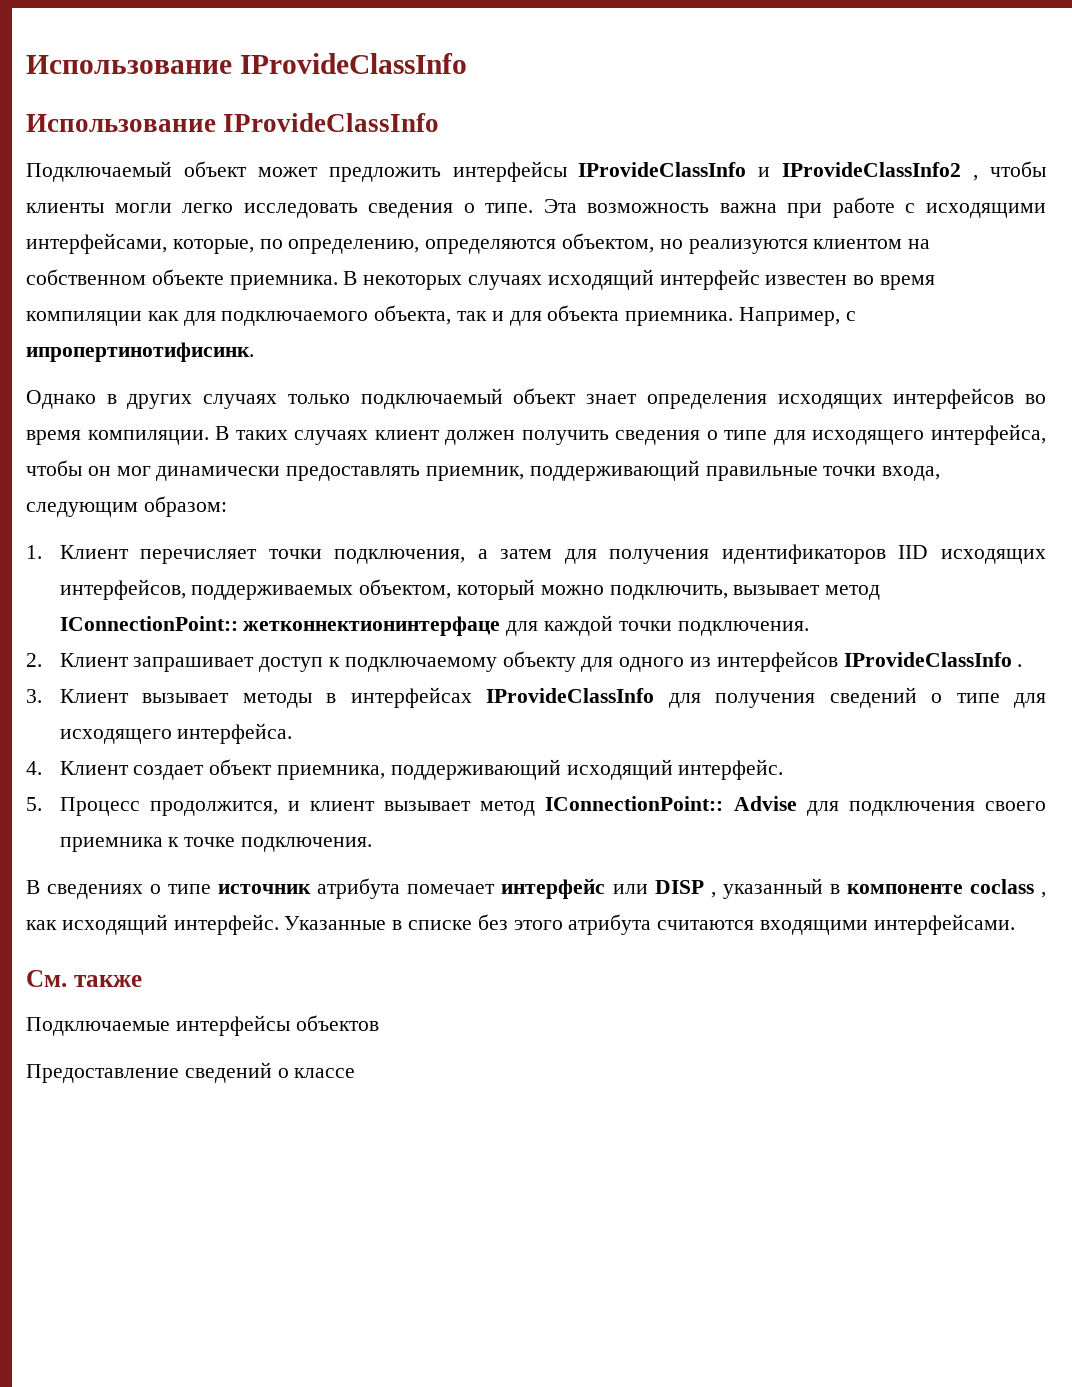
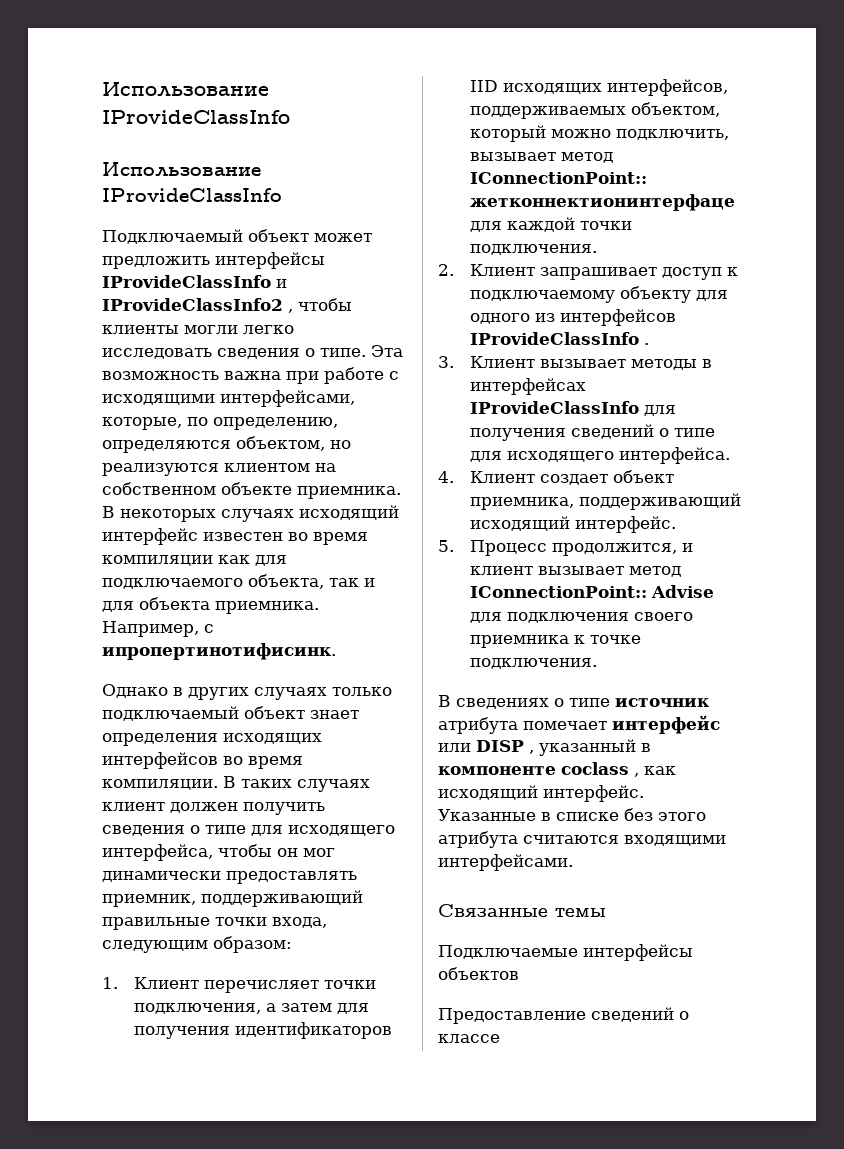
- См. также
+ Связанные темы

